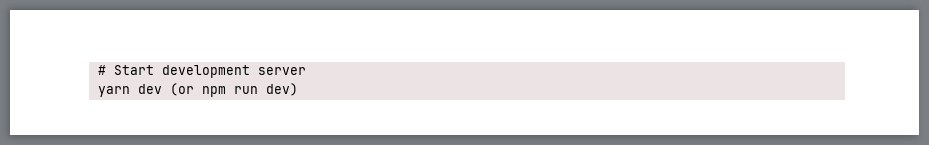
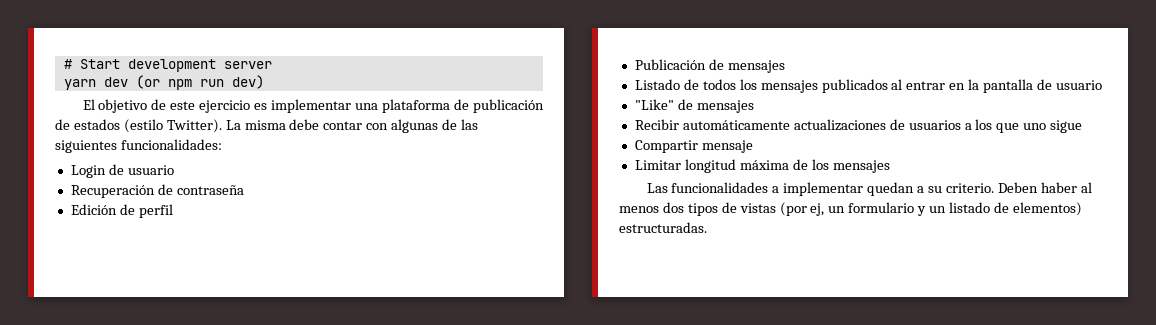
+ El objetivo de este ejercicio es implementar una plataforma de publicación de estados (estilo Twitter). La misma debe contar con algunas de las siguientes funcionalidades:
+ Login de usuario
+ Recuperación de contraseña
+ Edición de perfil
+ Publicación de mensajes
+ Listado de todos los mensajes publicados al entrar en la pantalla de usuario
+ "Like" de mensajes
+ Recibir automáticamente actualizaciones de usuarios a los que uno sigue
+ Compartir mensaje
+ Limitar longitud máxima de los mensajes
+ Las funcionalidades a implementar quedan a su criterio. Deben haber al menos dos tipos de vistas (por ej, un formulario y un listado de elementos) estructuradas.

